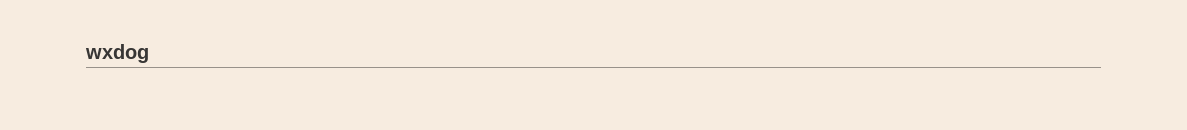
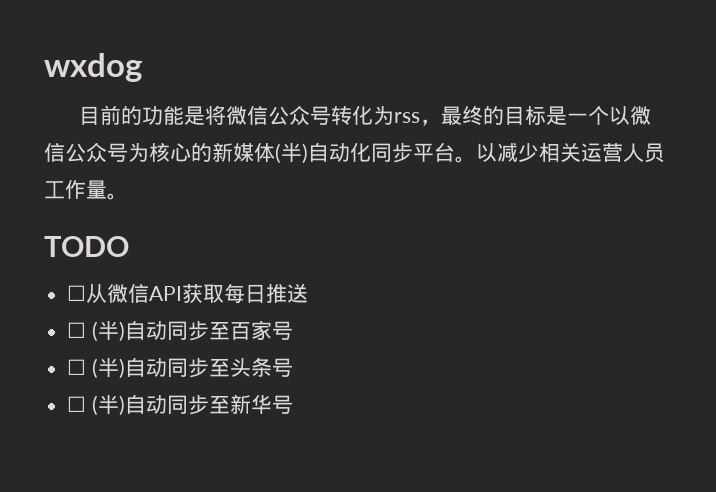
+ 目前的功能是将微信公众号转化为rss，最终的目标是一个以微信公众号为核心的新媒体(半)自动化同步平台。以减少相关运营人员工作量。
+ TODO
+ ☐从微信API获取每日推送
+ ☐ (半)自动同步至百家号
+ ☐ (半)自动同步至头条号
+ ☐ (半)自动同步至新华号

